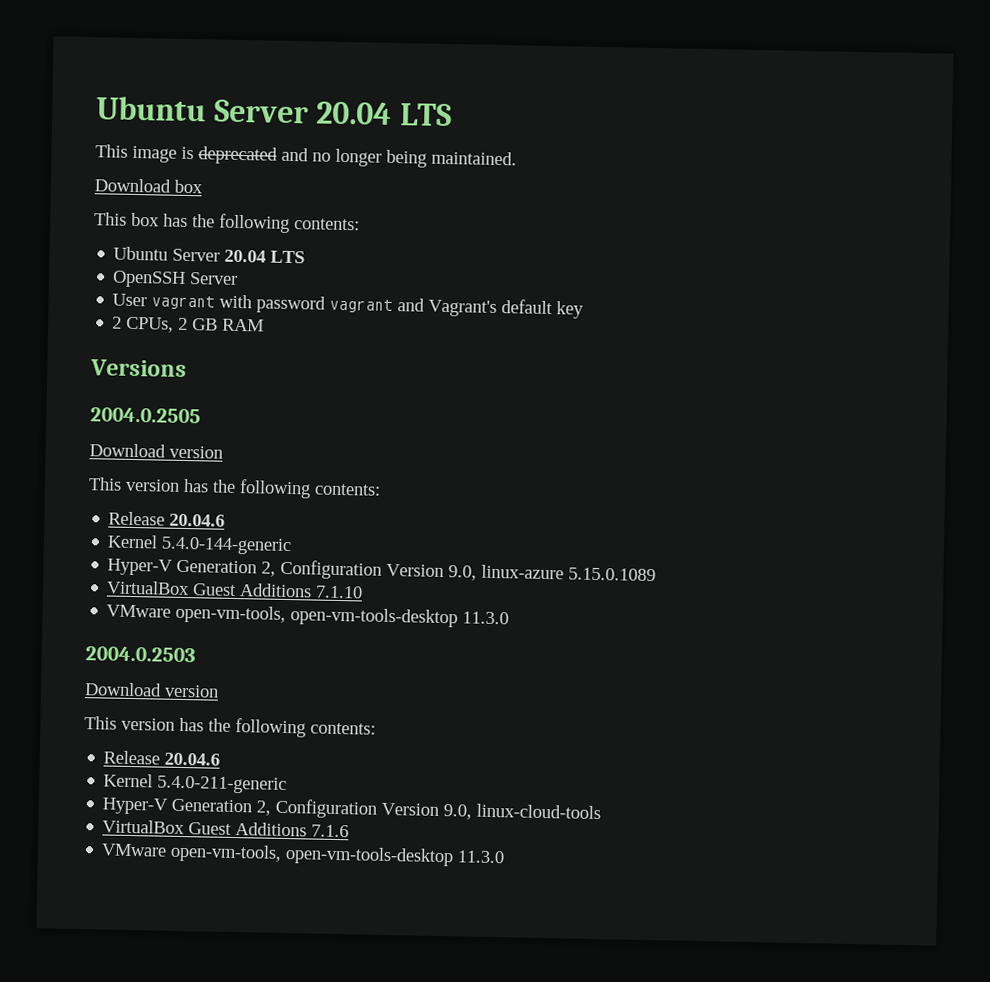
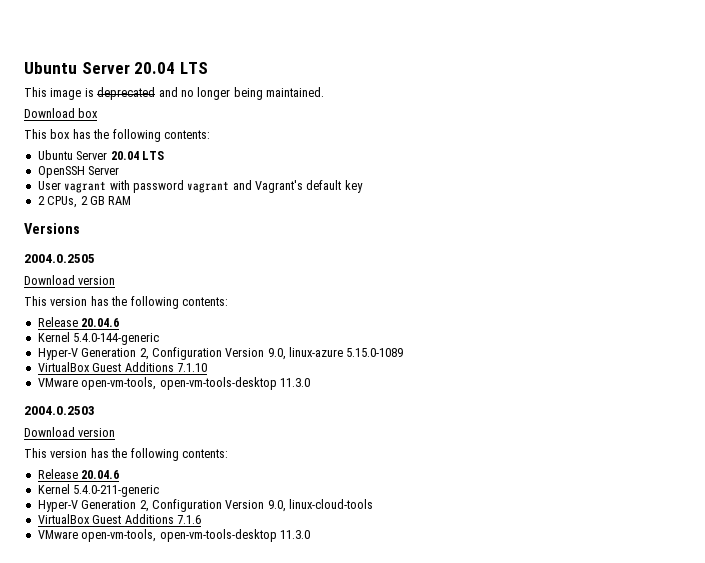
- Hyper-V Generation 2, Configuration Version 9.0, linux-azure 5.15.0.1089
+ Hyper-V Generation 2, Configuration Version 9.0, linux-azure 5.15.0-1089

